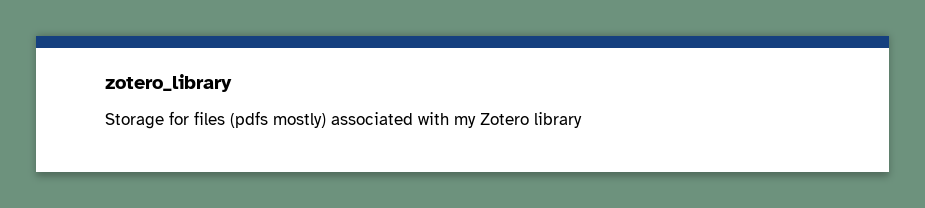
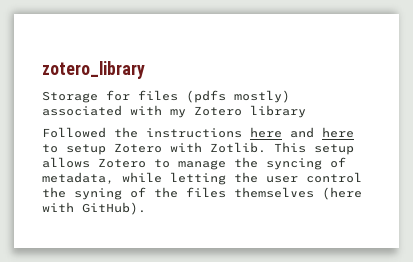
+ Followed the instructions here and here to setup Zotero with Zotlib. This setup allows Zotero to manage the syncing of metadata, while letting the user control the syning of the files themselves (here with GitHub).

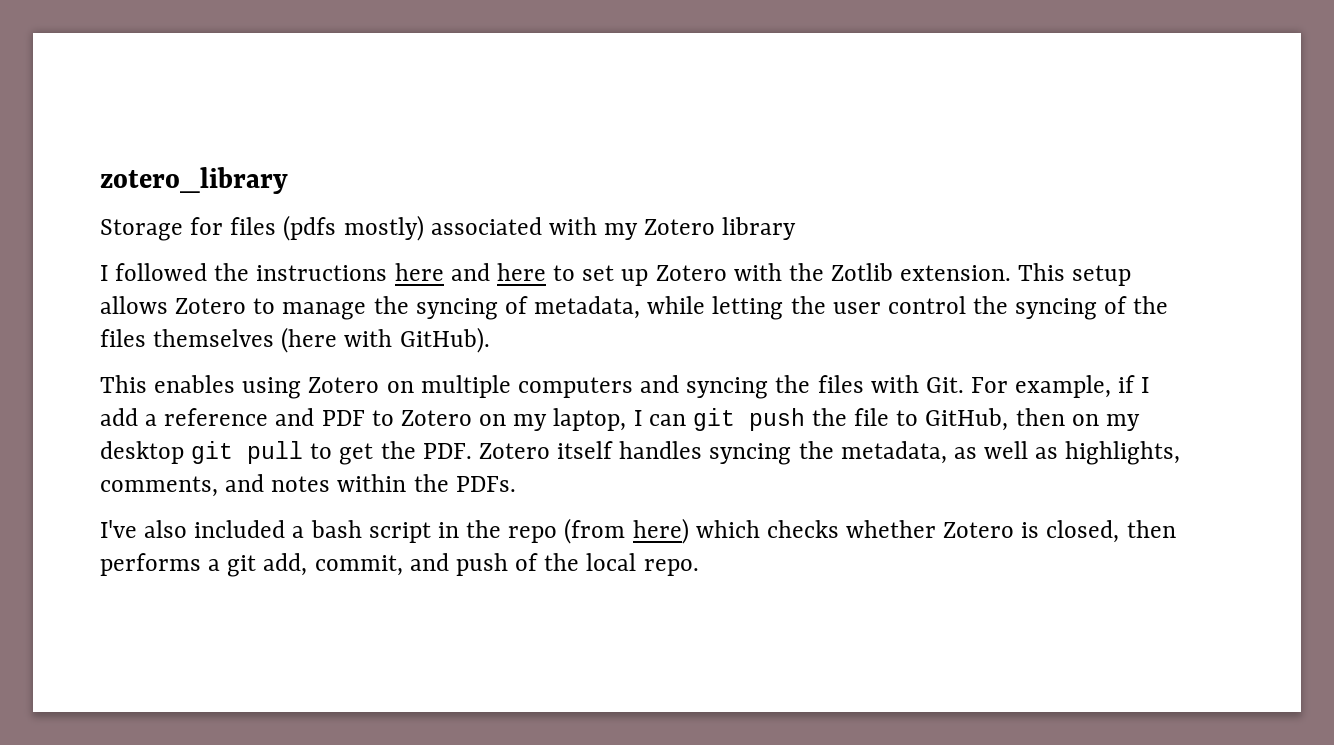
- Followed the instructions here and here to setup Zotero with Zotlib.
+ I followed the instructions here and here to set up Zotero with the Zotlib extension.
- This setup allows Zotero to manage the syncing of metadata, while letting the user control the syning of the files themselves (here with GitHub).
+ This setup allows Zotero to manage the syncing of metadata, while letting the user control the syncing of the files themselves (here with GitHub).
+ This enables using Zotero on multiple computers and syncing the files with Git. For example, if I add a reference and PDF to Zotero on my laptop, I can git push the file to GitHub, then on my desktop git pull to get the PDF. Zotero itself handles syncing the metadata, as well as highlights, comments, and notes within the PDFs.
+ I've also included a bash script in the repo (from here) which checks whether Zotero is closed, then performs a git add, commit, and push of the local repo.

